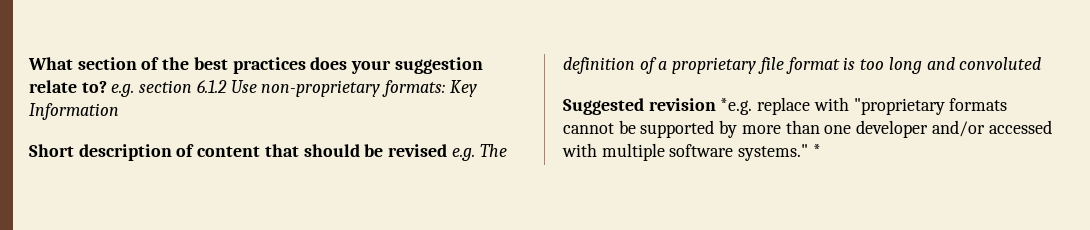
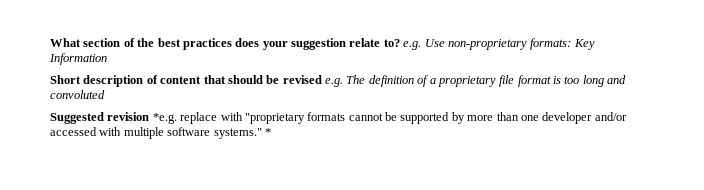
- What section of the best practices does your suggestion relate to? e.g. section 6.1.2 Use non-proprietary formats: Key Information
+ What section of the best practices does your suggestion relate to? e.g. Use non-proprietary formats: Key Information

